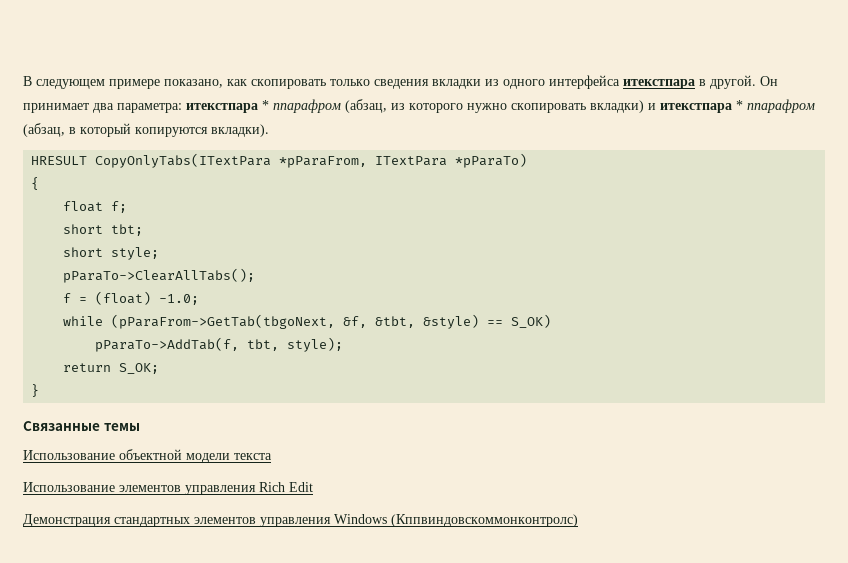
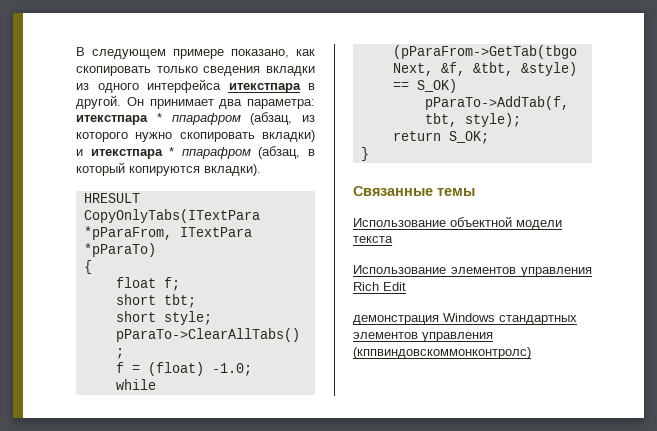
- Демонстрация стандартных элементов управления Windows (Кппвиндовскоммонконтролс)
+ демонстрация Windows стандартных элементов управления (кппвиндовскоммонконтролс)

